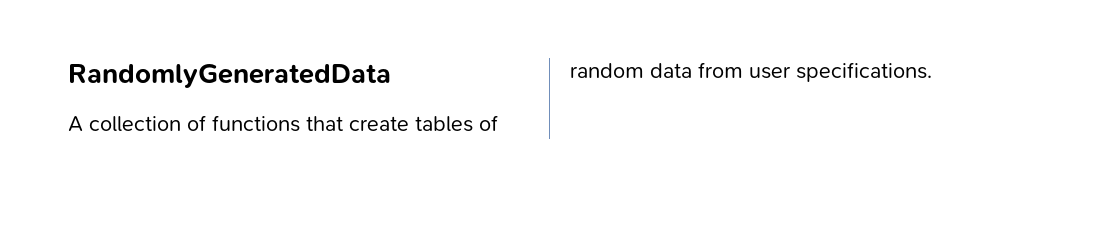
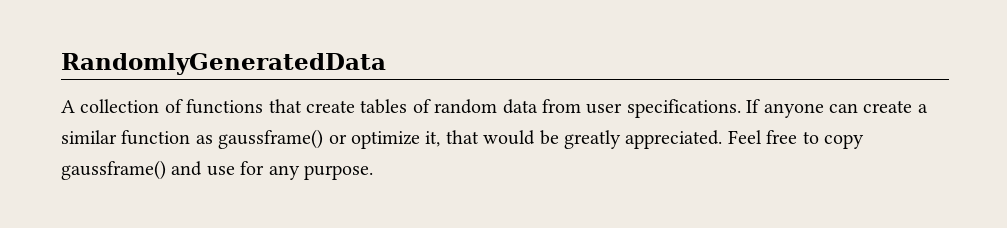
+ If anyone can create a similar function as gaussframe() or optimize it, that would be greatly appreciated. Feel free to copy gaussframe() and use for any purpose.

